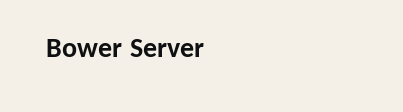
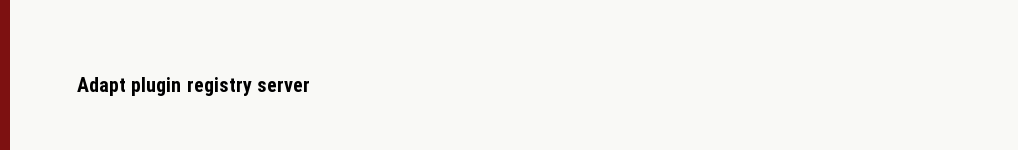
- Bower Server
+ Adapt plugin registry server

